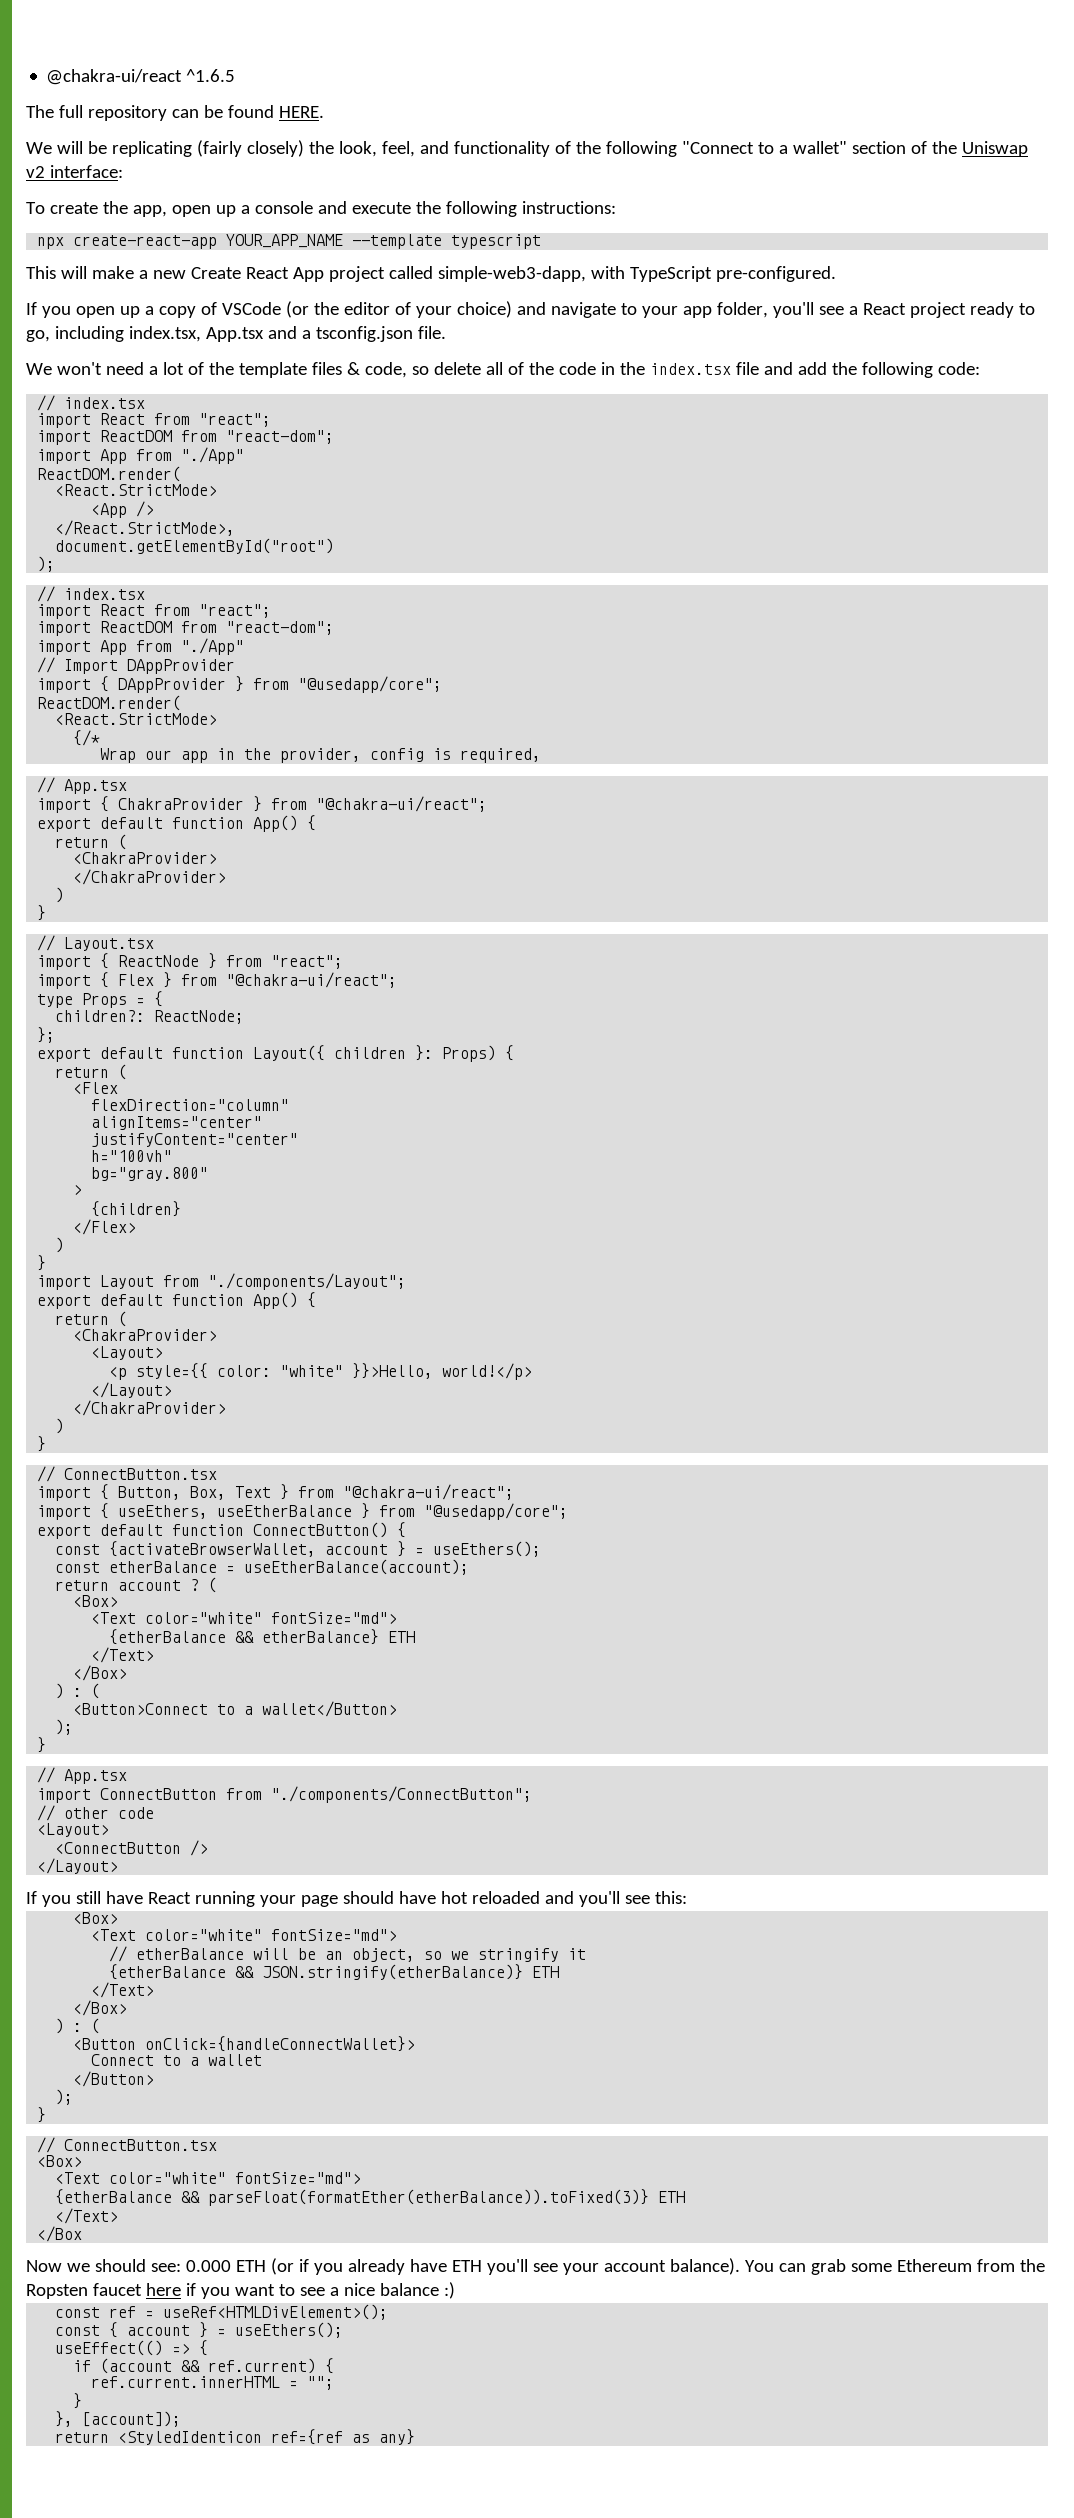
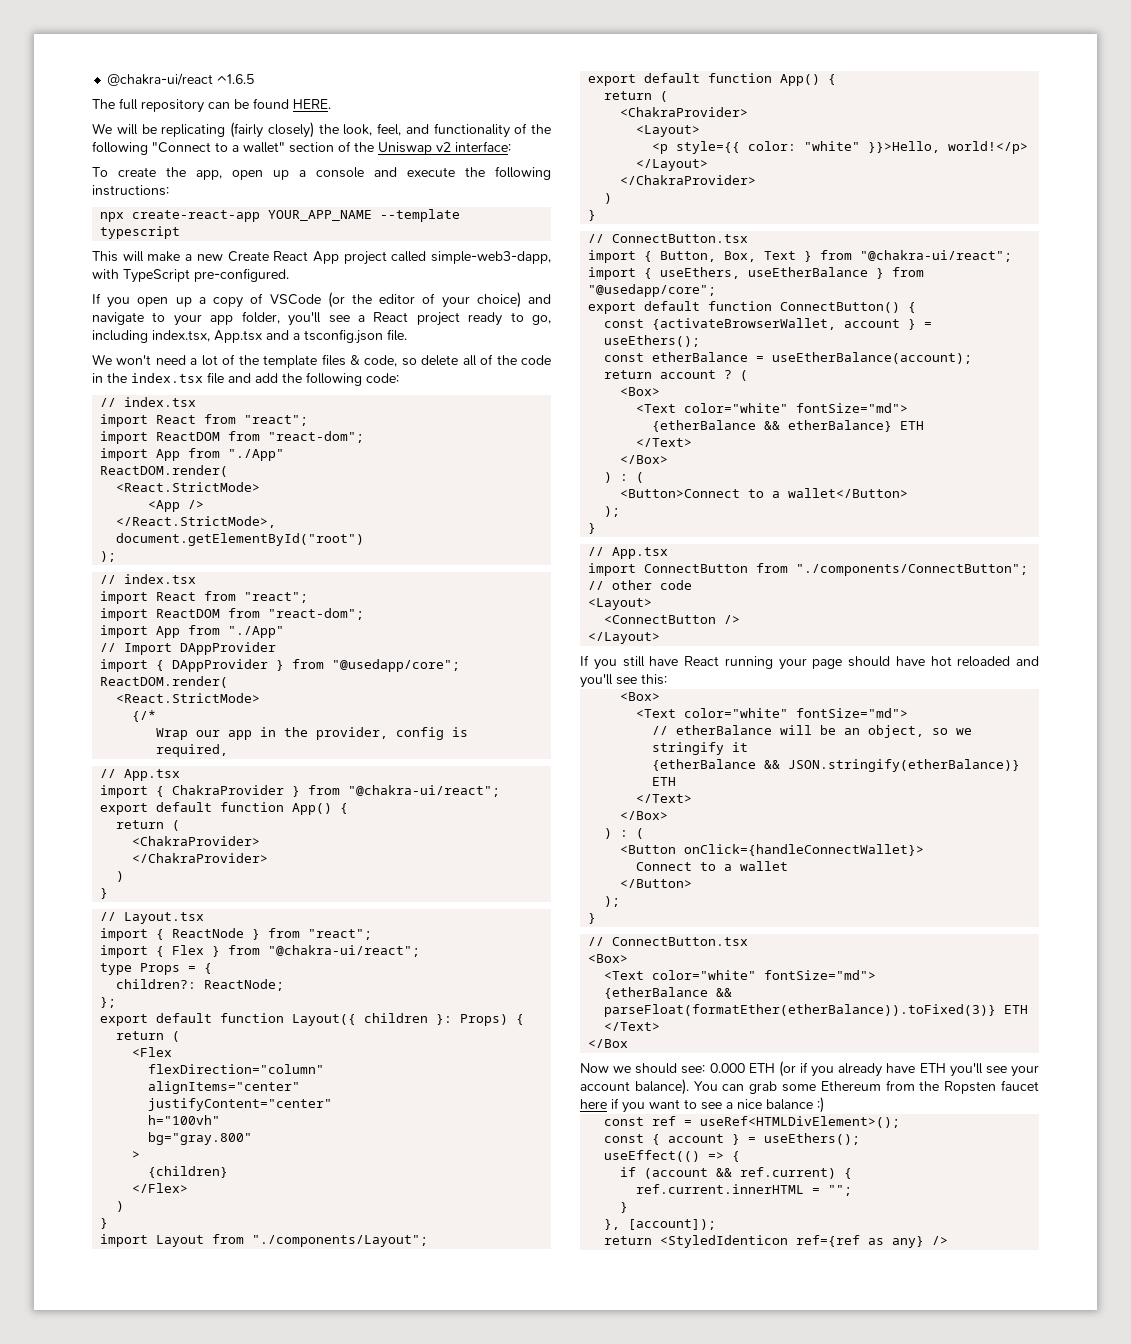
- return <StyledIdenticon ref={ref as any}
+ return <StyledIdenticon ref={ref as any} />

